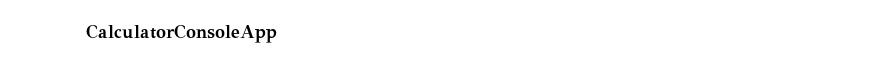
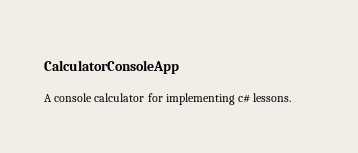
+ A console calculator for implementing c# lessons.

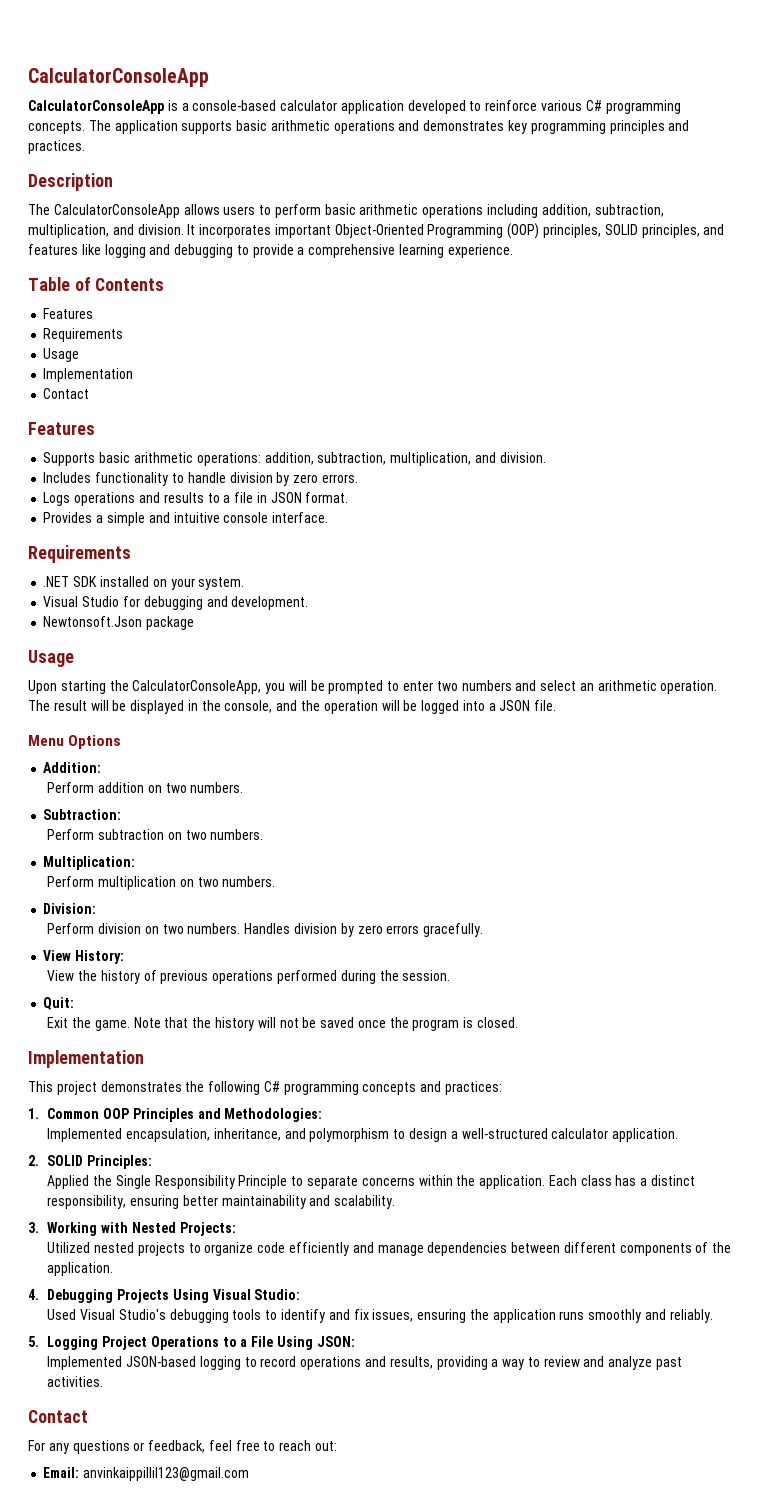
- A console calculator for implementing c# lessons.
+ CalculatorConsoleApp is a console-based calculator application developed to reinforce various C# programming concepts. The application supports basic arithmetic operations and demonstrates key programming principles and practices.
+ Description
+ The CalculatorConsoleApp allows users to perform basic arithmetic operations including addition, subtraction, multiplication, and division. It incorporates important Object-Oriented Programming (OOP) principles, SOLID principles, and features like logging and debugging to provide a comprehensive learning experience.
+ Table of Contents
+ Features
+ Requirements
+ Usage
+ Implementation
+ Contact
+ Features
+ Supports basic arithmetic operations: addition, subtraction, multiplication, and division.
+ Includes functionality to handle division by zero errors.
+ Logs operations and results to a file in JSON format.
+ Provides a simple and intuitive console interface.
+ Requirements
+ .NET SDK installed on your system.
+ Visual Studio for debugging and development.
+ Newtonsoft.Json package
+ Usage
+ Upon starting the CalculatorConsoleApp, you will be prompted to enter two numbers and select an arithmetic operation. The result will be displayed in the console, and the operation will be logged into a JSON file.
+ Menu Options
+ Addition:
+ Perform addition on two numbers.
+ Subtraction:
+ Perform subtraction on two numbers.
+ Multiplication:
+ Perform multiplication on two numbers.
+ Division:
+ Perform division on two numbers. Handles division by zero errors gracefully.
+ View History:
+ View the history of previous operations performed during the session.
+ Quit:
+ Exit the game. Note that the history will not be saved once the program is closed.
+ Implementation
+ This project demonstrates the following C# programming concepts and practices:
+ 1. Common OOP Principles and Methodologies:
+ Implemented encapsulation, inheritance, and polymorphism to design a well-structured calculator application.
+ 2. SOLID Principles:
+ Applied the Single Responsibility Principle to separate concerns within the application. Each class has a distinct responsibility, ensuring better maintainability and scalability.
+ 3. Working with Nested Projects:
+ Utilized nested projects to organize code efficiently and manage dependencies between different components of the application.
+ 4. Debugging Projects Using Visual Studio:
+ Used Visual Studio's debugging tools to identify and fix issues, ensuring the application runs smoothly and reliably.
+ 5. Logging Project Operations to a File Using JSON:
+ Implemented JSON-based logging to record operations and results, providing a way to review and analyze past activities.
+ Contact
+ For any questions or feedback, feel free to reach out:
+ Email: anvinkaippillil123@gmail.com

